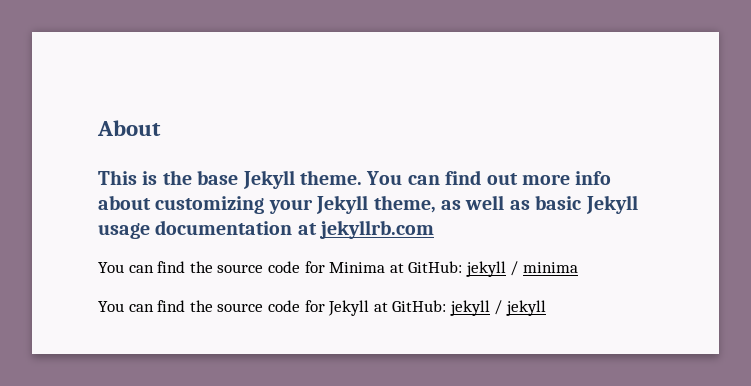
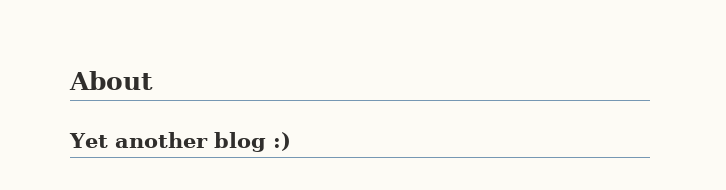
- This is the base Jekyll theme. You can find out more info about customizing your Jekyll theme, as well as basic Jekyll usage documentation at jekyllrb.com
- You can find the source code for Minima at GitHub: jekyll / minima
- You can find the source code for Jekyll at GitHub: jekyll / jekyll
+ Yet another blog :)

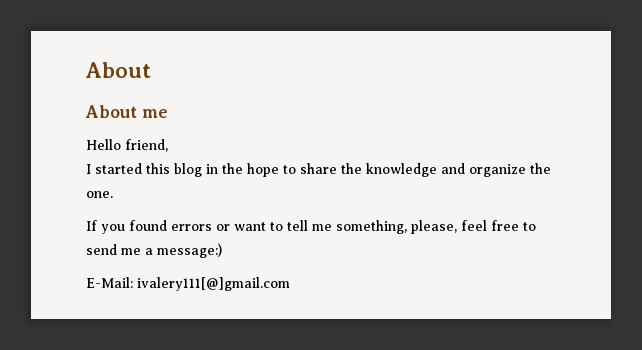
- Yet another blog :)
+ About me
+ Hello friend,
+ I started this blog in the hope to share the knowledge and organize the one.
+ If you found errors or want to tell me something, please, feel free to send me a message:)
+ E-Mail: ivalery111[@]gmail.com

